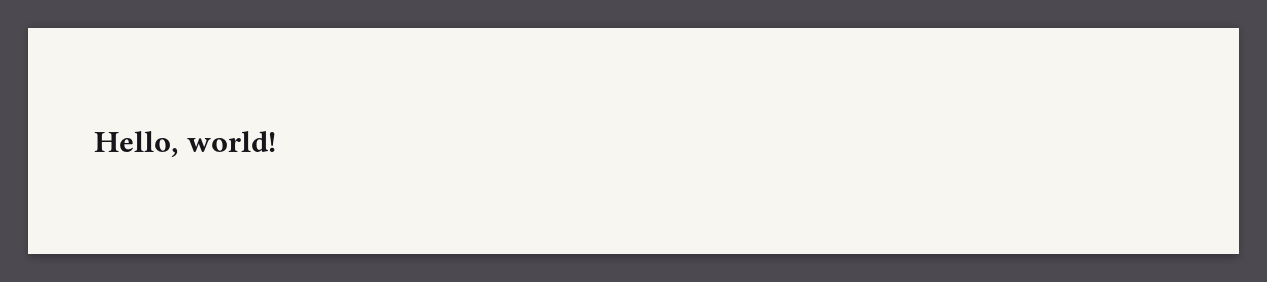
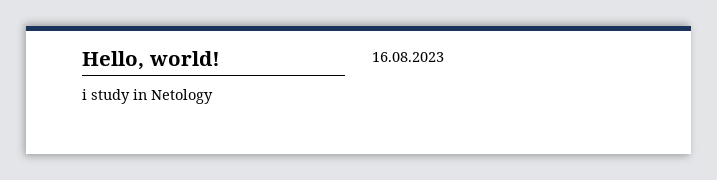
+ i study in Netology
+ 16.08.2023

